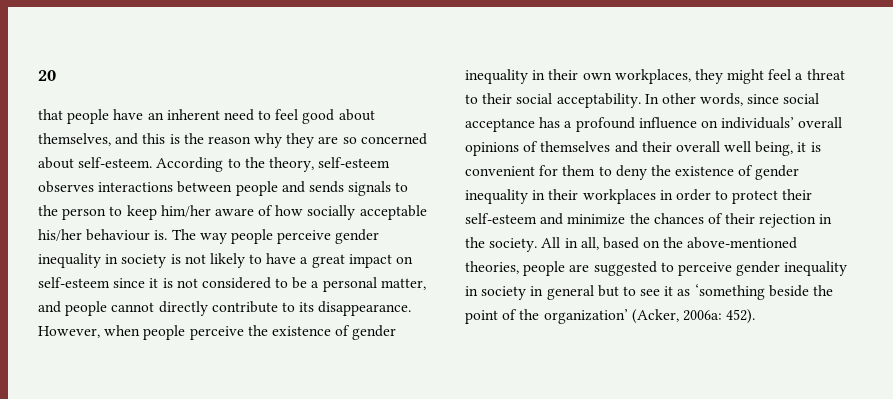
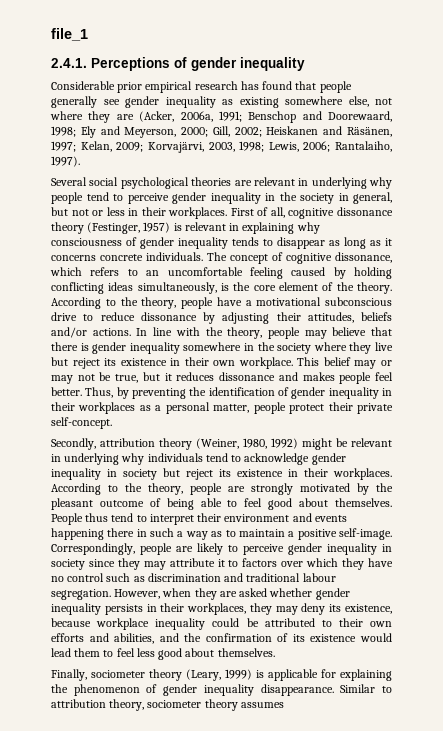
- 20
- that people have an inherent need to feel good about themselves, and this is the reason why they are so concerned about self-esteem. According to the theory, self-esteem observes interactions between people and sends signals to the person to keep him/her aware of how socially acceptable his/her behaviour is. The way people perceive gender inequality in society is not likely to have a great impact on self-esteem since it is not considered to be a personal matter, and people cannot directly contribute to its disappearance. However, when people perceive the existence of gender inequality in their own workplaces, they might feel a threat to their social acceptability. In other words, since social acceptance has a profound influence on individuals’ overall opinions of themselves and their overall well being, it is convenient for them to deny the existence of gender inequality in their workplaces in order to protect their self-esteem and minimize the chances of their rejection in the society. All in all, based on the above-mentioned theories, people are suggested to perceive gender inequality in society in general but to see it as ‘something beside the point of the organization’ (Acker, 2006a: 452).
+ file_1
+ 2.4.1. Perceptions of gender inequality
+ Considerable prior empirical research has found that people generally see gender inequality as existing somewhere else, not where they are (Acker, 2006a, 1991; Benschop and Doorewaard, 1998; Ely and Meyerson, 2000; Gill, 2002; Heiskanen and Räsänen, 1997; Kelan, 2009; Korvajärvi, 2003, 1998; Lewis, 2006; Rantalaiho, 1997).
+ Several social psychological theories are relevant in underlying why people tend to perceive gender inequality in the society in general, but not or less in their workplaces. First of all, cognitive dissonance theory (Festinger, 1957) is relevant in explaining why consciousness of gender inequality tends to disappear as long as it concerns concrete individuals. The concept of cognitive dissonance, which refers to an uncomfortable feeling caused by holding conflicting ideas simultaneously, is the core element of the theory. According to the theory, people have a motivational subconscious drive to reduce dissonance by adjusting their attitudes, beliefs and/or actions. In line with the theory, people may believe that there is gender inequality somewhere in the society where they live but reject its existence in their own workplace. This belief may or may not be true, but it reduces dissonance and makes people feel better. Thus, by preventing the identification of gender inequality in their workplaces as a personal matter, people protect their private self-concept.
+ Secondly, attribution theory (Weiner, 1980, 1992) might be relevant in underlying why individuals tend to acknowledge gender inequality in society but reject its existence in their workplaces. According to the theory, people are strongly motivated by the pleasant outcome of being able to feel good about themselves. People thus tend to interpret their environment and events happening there in such a way as to maintain a positive self-image. Correspondingly, people are likely to perceive gender inequality in society since they may attribute it to factors over which they have no control such as discrimination and traditional labour segregation. However, when they are asked whether gender inequality persists in their workplaces, they may deny its existence, because workplace inequality could be attributed to their own efforts and abilities, and the confirmation of its existence would lead them to feel less good about themselves.
+ Finally, sociometer theory (Leary, 1999) is applicable for explaining the phenomenon of gender inequality disappearance. Similar to attribution theory, sociometer theory assumes

